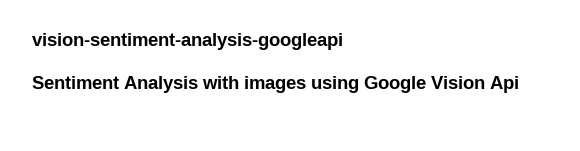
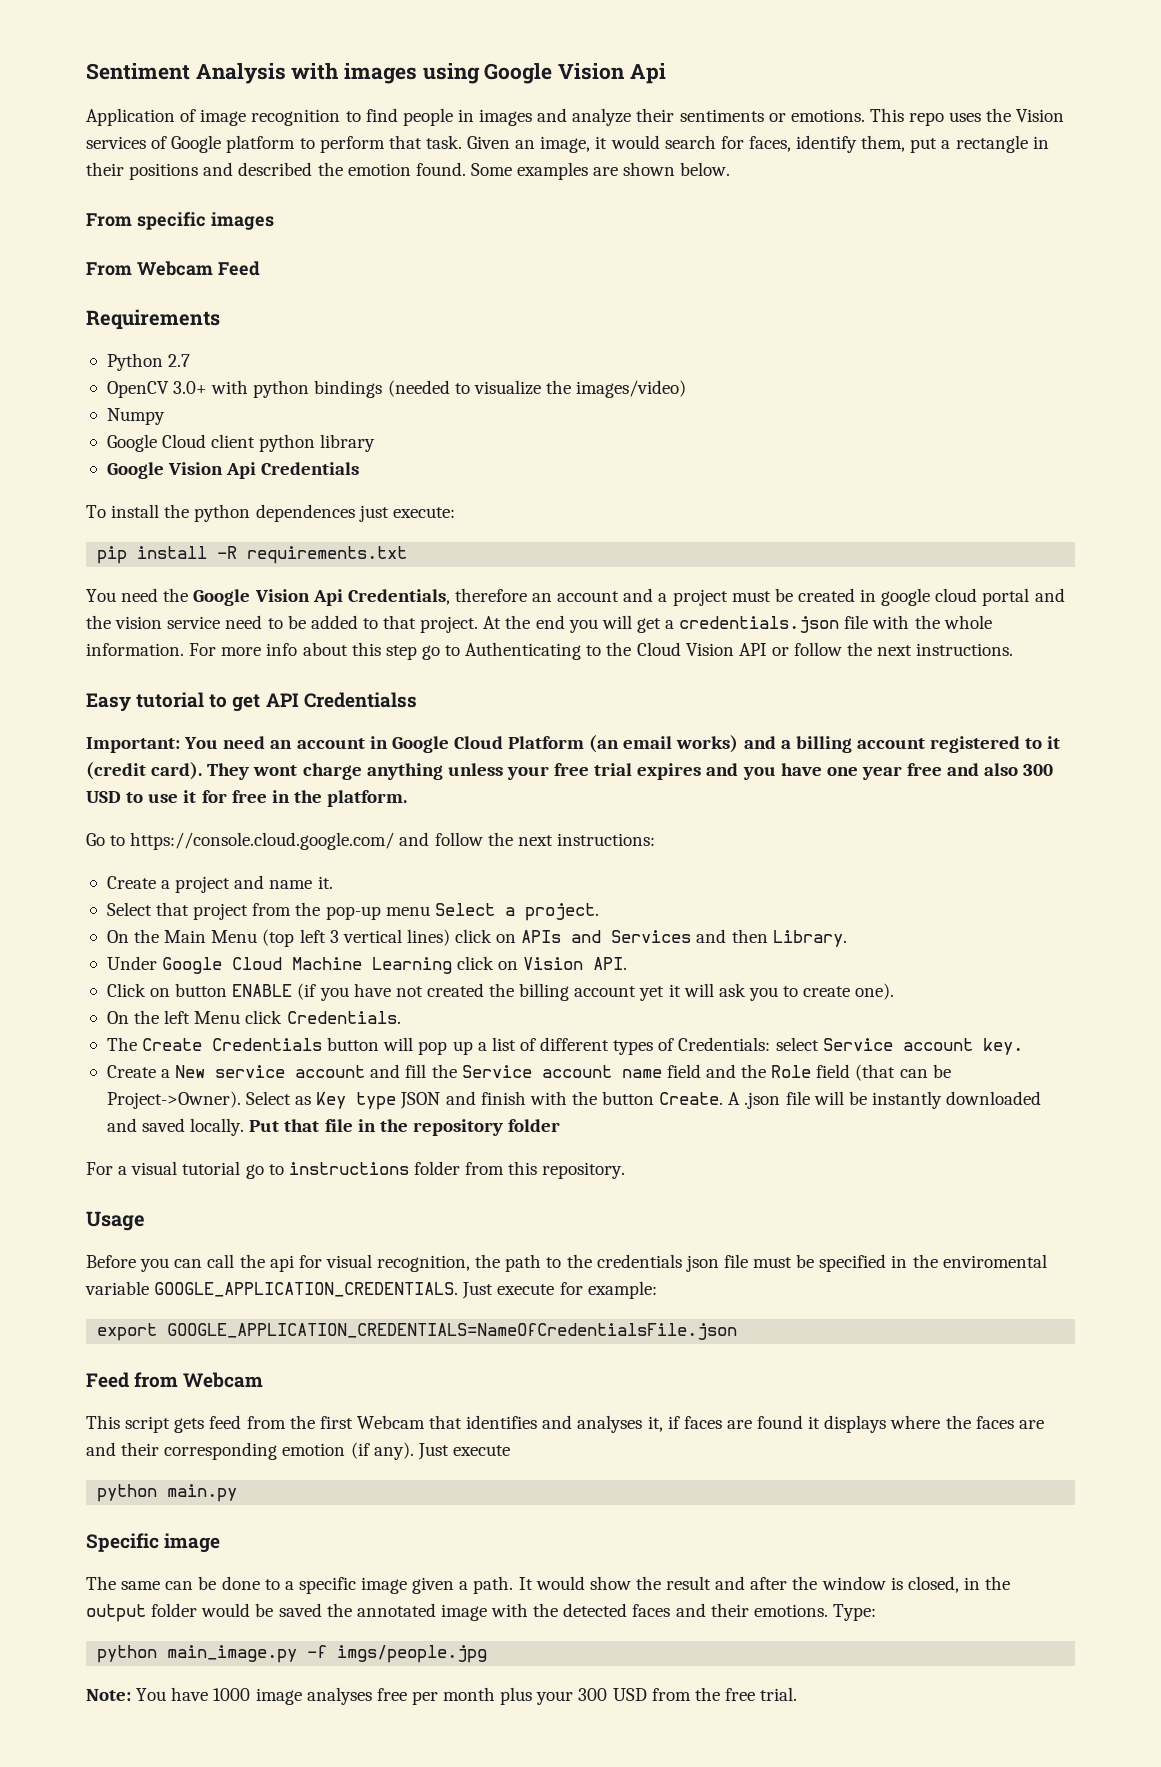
- vision-sentiment-analysis-googleapi
+ Application of image recognition to find people in images and analyze their sentiments or emotions. This repo uses the Vision services of Google platform to perform that task. Given an image, it would search for faces, identify them, put a rectangle in their positions and described the emotion found. Some examples are shown below.
+ From specific images
+ From Webcam Feed
+ Requirements
+ Python 2.7
+ OpenCV 3.0+ with python bindings (needed to visualize the images/video)
+ Numpy
+ Google Cloud client python library
+ Google Vision Api Credentials
+ To install the python dependences just execute:
+ pip install -R requirements.txt
+ You need the Google Vision Api Credentials, therefore an account and a project must be created in google cloud portal and the vision service need to be added to that project. At the end you will get a credentials.json file with the whole information. For more info about this step go to Authenticating to the Cloud Vision API or follow the next instructions.
+ Easy tutorial to get API Credentialss
+ Important: You need an account in Google Cloud Platform (an email works) and a billing account registered to it (credit card). They wont charge anything unless your free trial expires and you have one year free and also 300 USD to use it for free in the platform.
+ Go to https://console.cloud.google.com/ and follow the next instructions:
+ Create a project and name it.
+ Select that project from the pop-up menu Select a project.
+ On the Main Menu (top left 3 vertical lines) click on APIs and Services and then Library.
+ Under Google Cloud Machine Learning click on Vision API.
+ Click on button ENABLE (if you have not created the billing account yet it will ask you to create one).
+ On the left Menu click Credentials.
+ The Create Credentials button will pop up a list of different types of Credentials: select Service account key.
+ Create a New service account and fill the Service account name field and the Role field (that can be Project->Owner). Select as Key type JSON and finish with the button Create. A .json file will be instantly downloaded and saved locally. Put that file in the repository folder
+ For a visual tutorial go to instructions folder from this repository.
+ Usage
+ Before you can call the api for visual recognition, the path to the credentials json file must be specified in the enviromental variable GOOGLE_APPLICATION_CREDENTIALS. Just execute for example:
+ export GOOGLE_APPLICATION_CREDENTIALS=NameOfCredentialsFile.json
+ Feed from Webcam
+ This script gets feed from the first Webcam that identifies and analyses it, if faces are found it displays where the faces are and their corresponding emotion (if any). Just execute
+ python main.py
+ Specific image
+ The same can be done to a specific image given a path. It would show the result and after the window is closed, in the output folder would be saved the annotated image with the detected faces and their emotions. Type:
+ python main_image.py -f imgs/people.jpg
+ Note: You have 1000 image analyses free per month plus your 300 USD from the free trial.

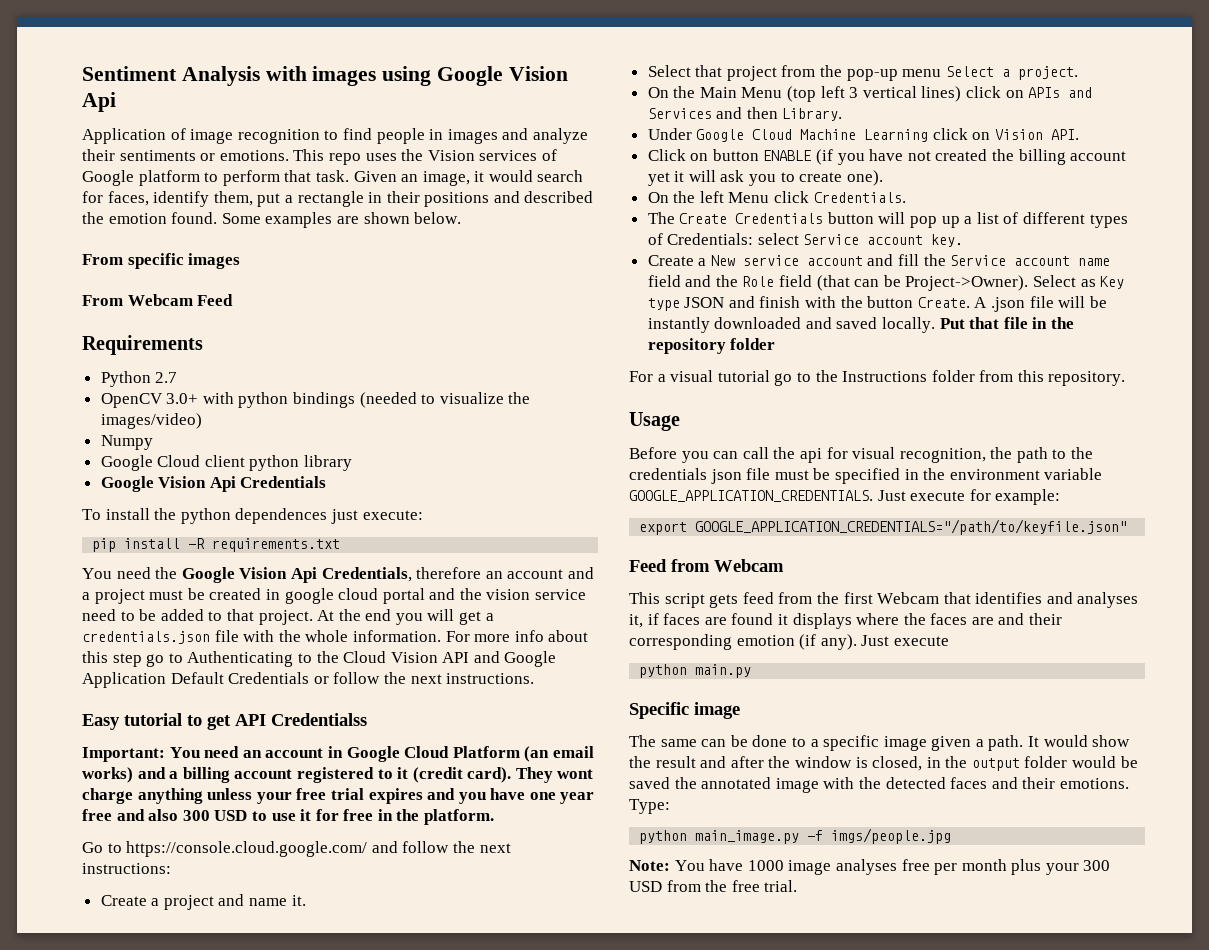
- For more info about this step go to Authenticating to the Cloud Vision API or follow the next instructions.
+ For more info about this step go to Authenticating to the Cloud Vision API and Google Application Default Credentials or follow the next instructions.
- For a visual tutorial go to instructions folder from this repository.
+ For a visual tutorial go to the Instructions folder from this repository.
- Before you can call the api for visual recognition, the path to the credentials json file must be specified in the enviromental variable GOOGLE_APPLICATION_CREDENTIALS.
+ Before you can call the api for visual recognition, the path to the credentials json file must be specified in the environment variable GOOGLE_APPLICATION_CREDENTIALS.
- export GOOGLE_APPLICATION_CREDENTIALS=NameOfCredentialsFile.json
+ export GOOGLE_APPLICATION_CREDENTIALS="/path/to/keyfile.json"

